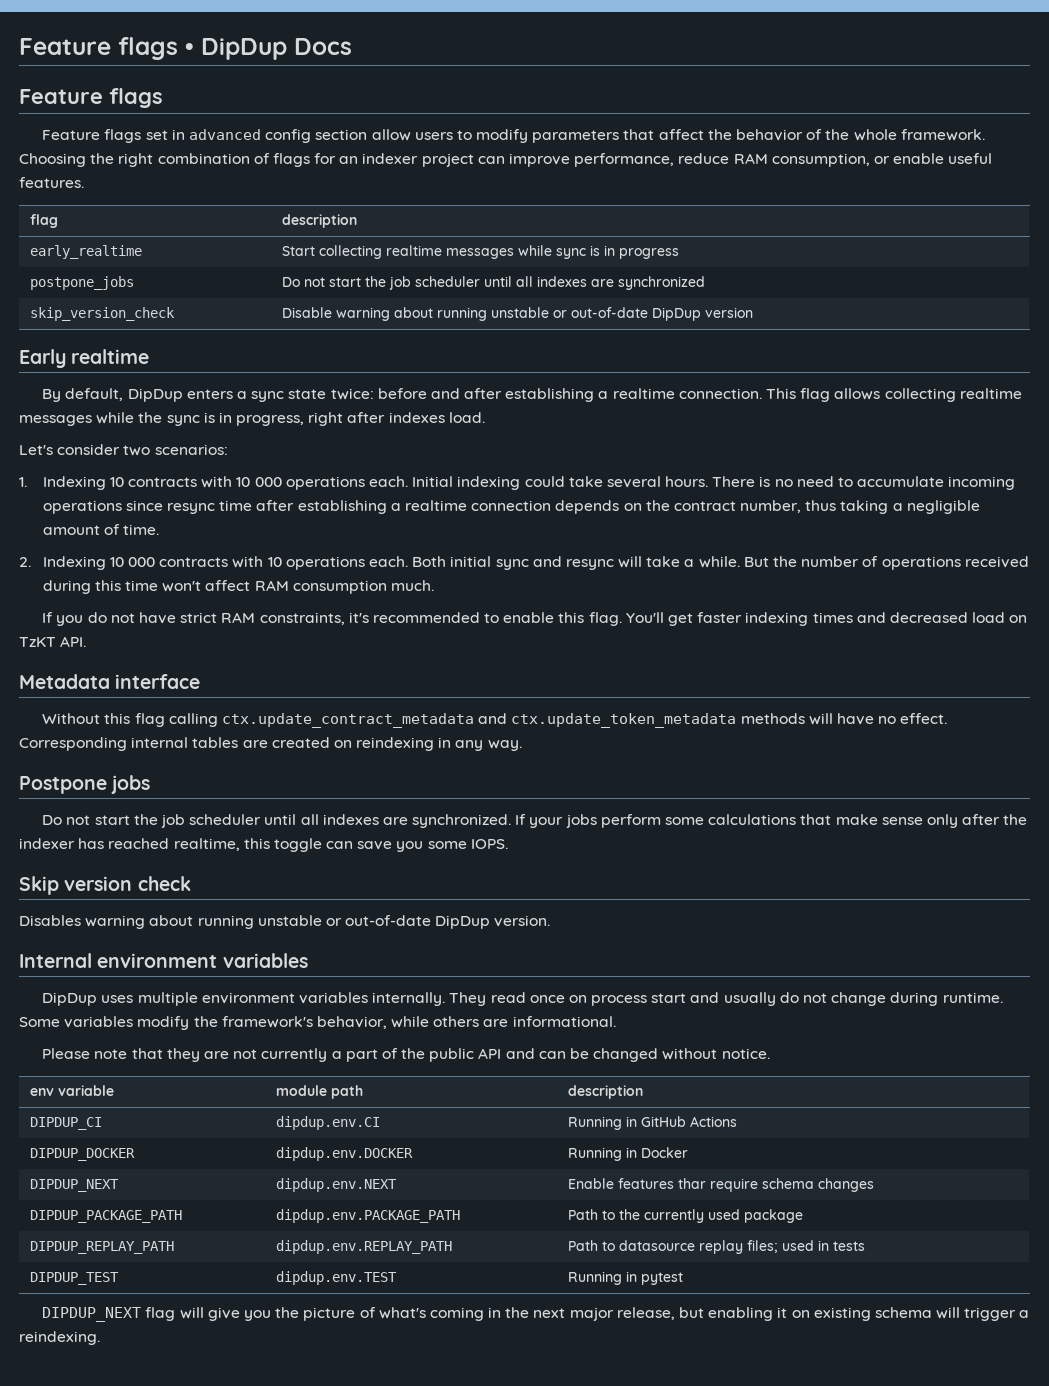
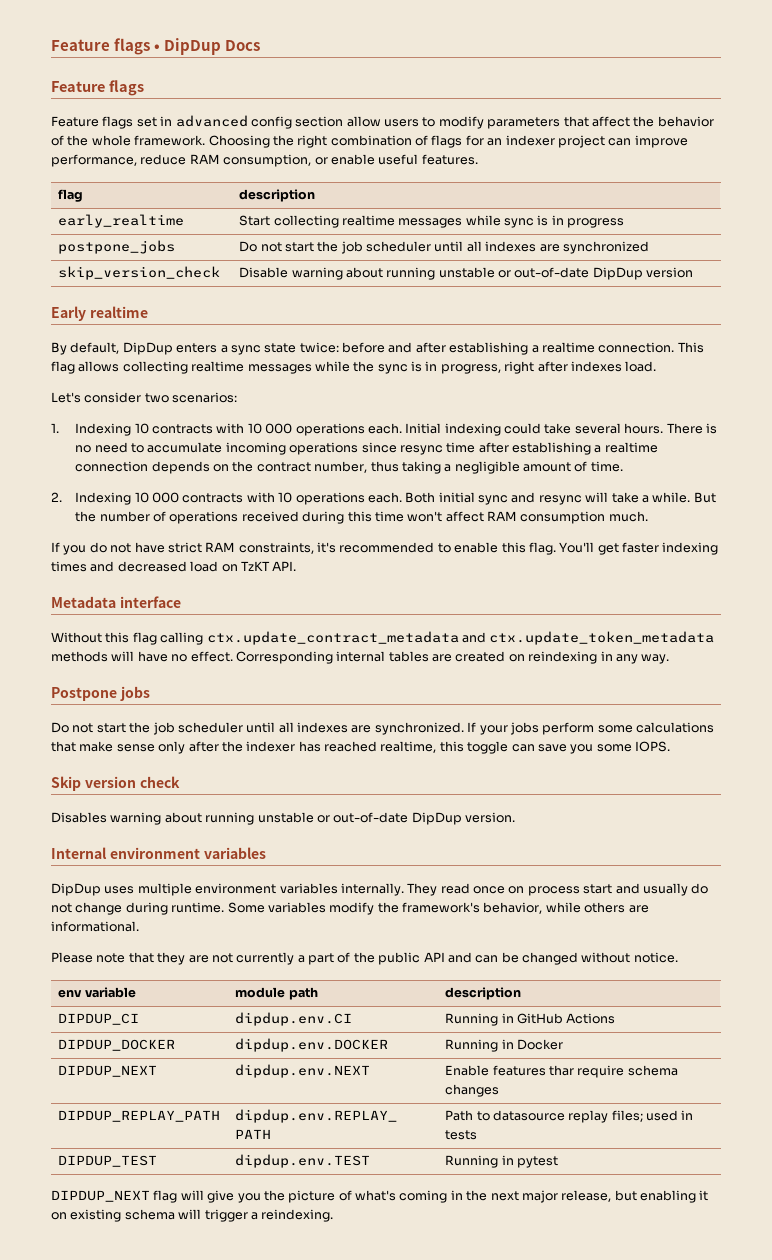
- DIPDUP_PACKAGE_PATH | dipdup.env.PACKAGE_PATH | Path to the currently used package

